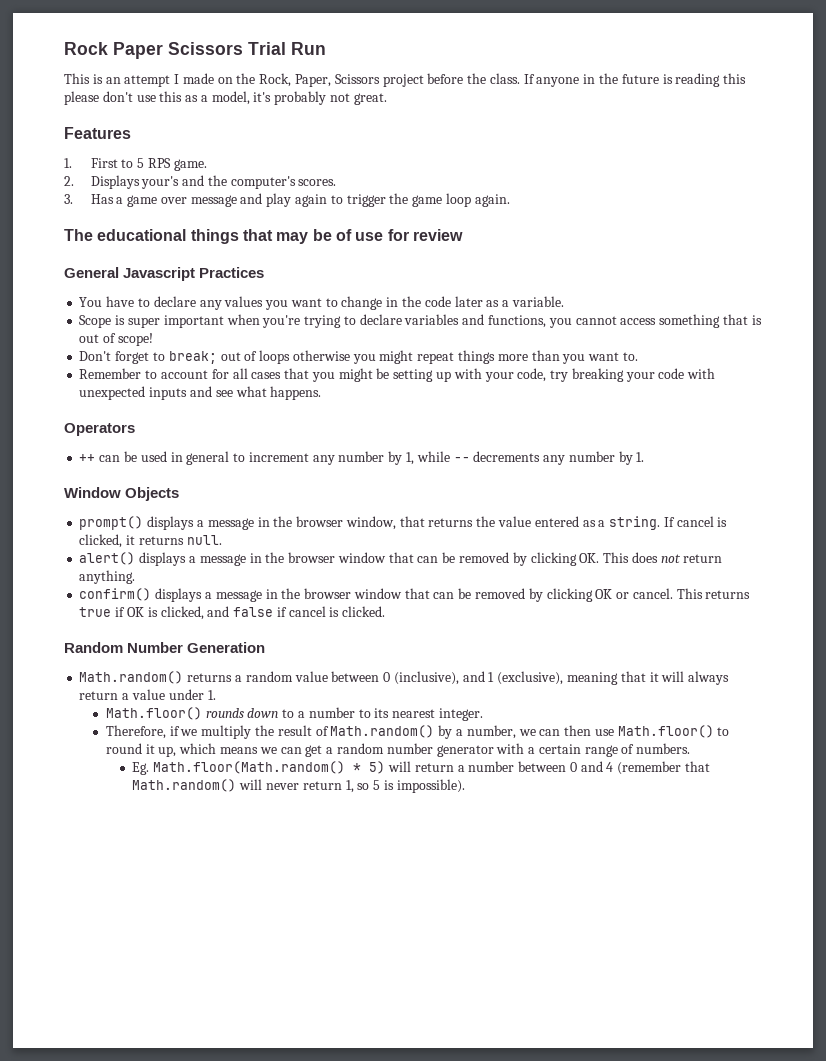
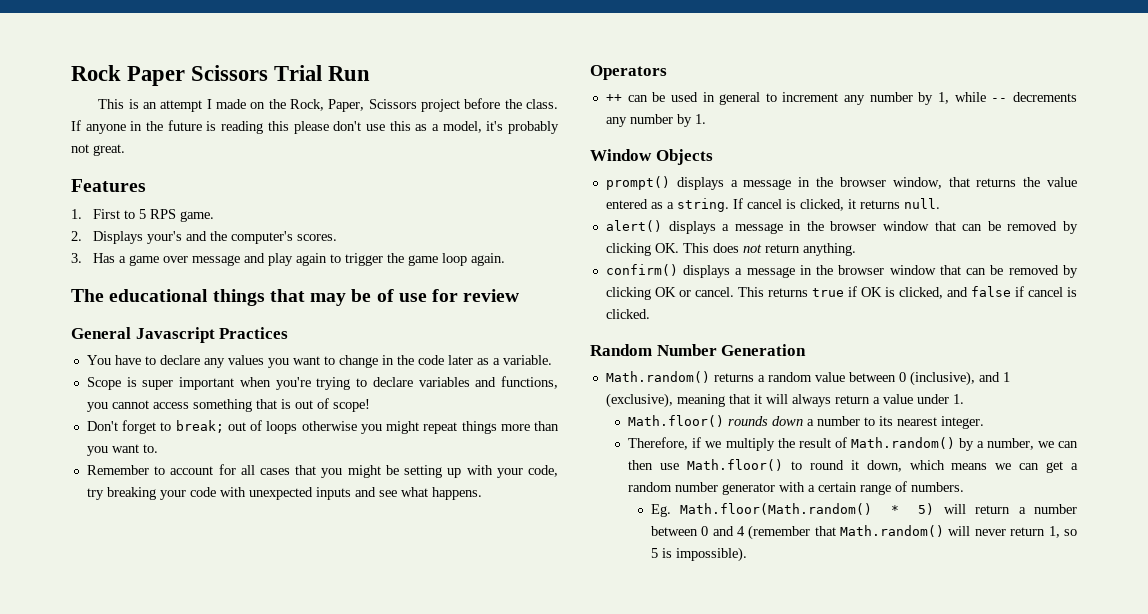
- Math.floor() rounds down to a number to its nearest integer.
+ Math.floor() rounds down a number to its nearest integer.
- Therefore, if we multiply the result of Math.random() by a number, we can then use Math.floor() to round it up, which means we can get a random number generator with a certain range of numbers.
+ Therefore, if we multiply the result of Math.random() by a number, we can then use Math.floor() to round it down, which means we can get a random number generator with a certain range of numbers.

